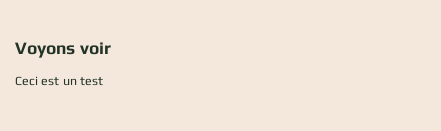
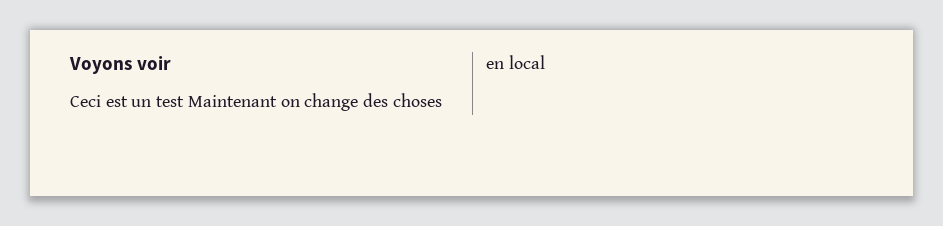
- Ceci est un test
+ Ceci est un test Maintenant on change des choses en local

